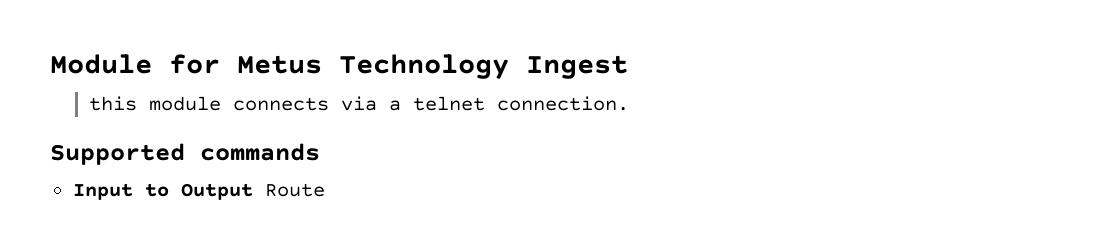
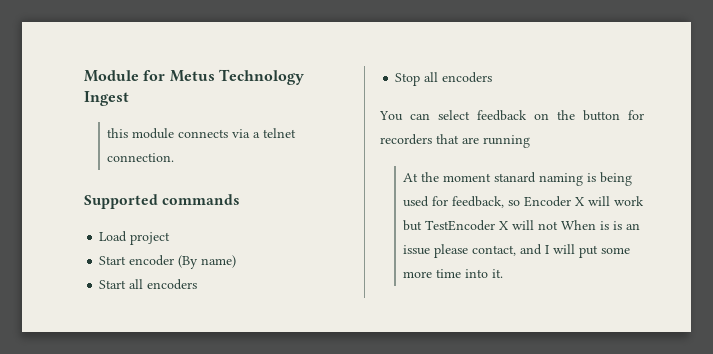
- Input to Output Route
+ Load project
+ Start encoder (By name)
+ Start all encoders
+ Stop all encoders
+ You can select feedback on the button for recorders that are running
+ At the moment stanard naming is being used for feedback, so Encoder X will work but TestEncoder X will not When is is an issue please contact, and I will put some more time into it.

